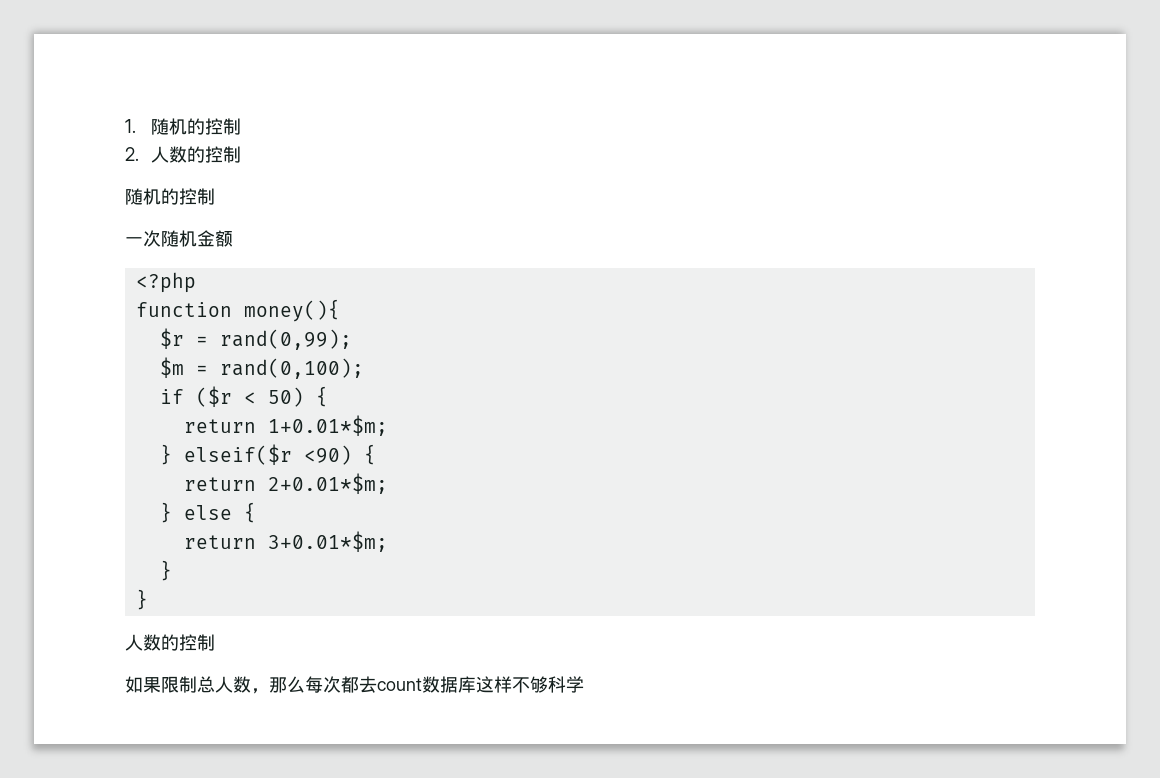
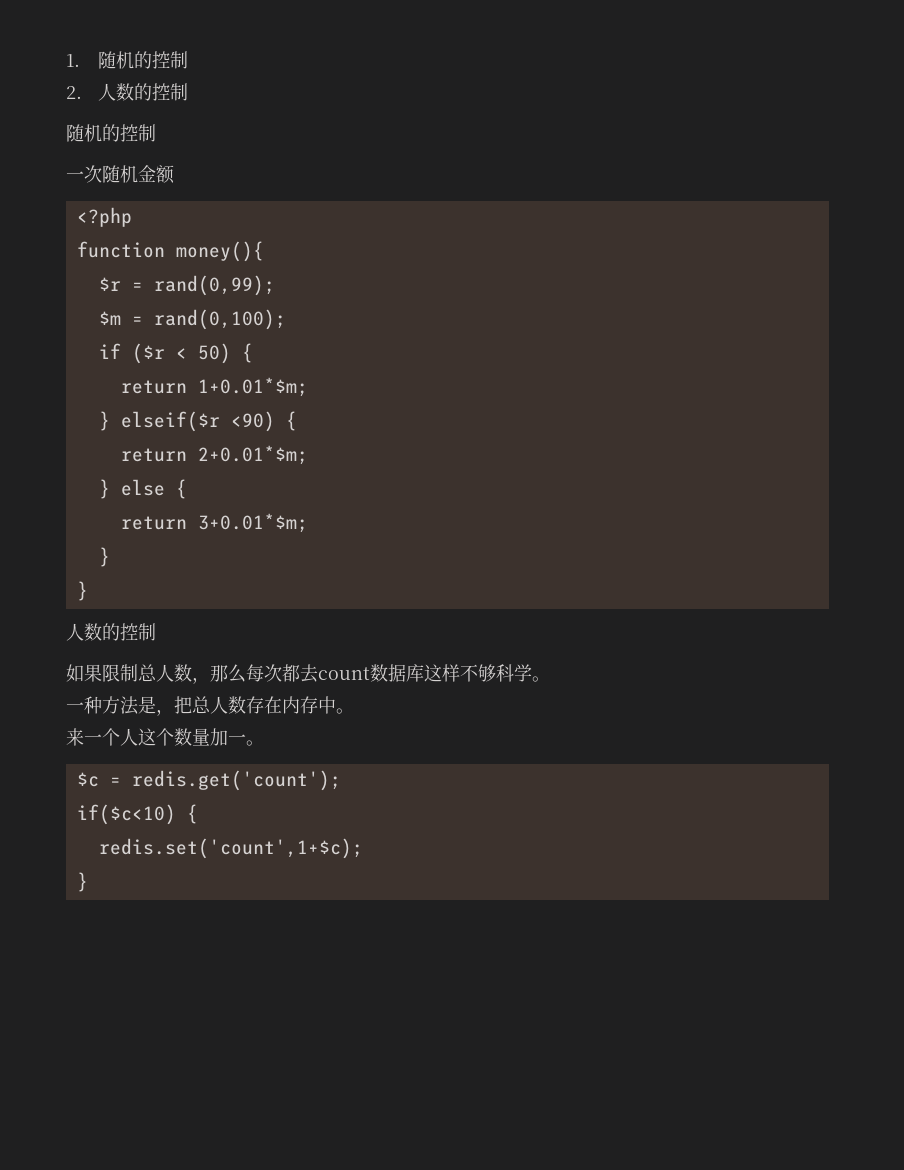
- 如果限制总人数，那么每次都去count数据库这样不够科学
+ 如果限制总人数，那么每次都去count数据库这样不够科学。
+ 一种方法是，把总人数存在内存中。
+ 来一个人这个数量加一。
+ $c = redis.get('count');
+ if($c<10) {
+ redis.set('count',1+$c);
+ }

